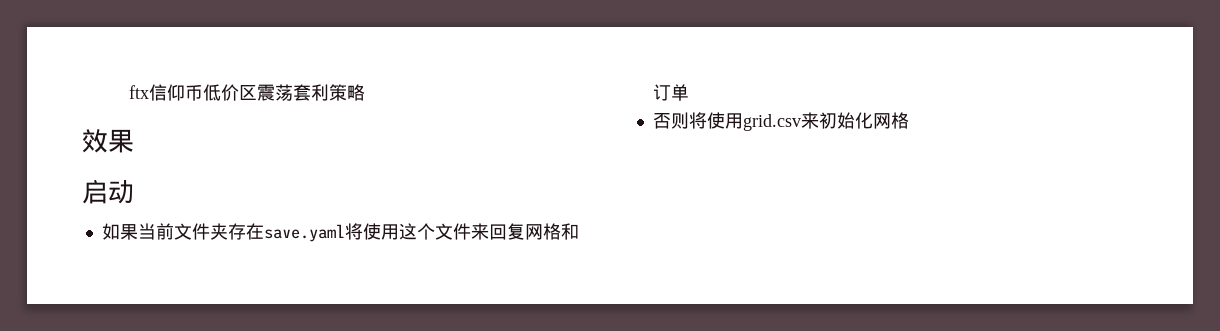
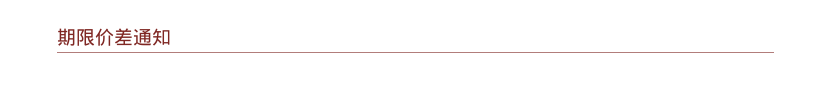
- ftx信仰币低价区震荡套利策略
- 效果
- 启动
- 如果当前文件夹存在save.yaml将使用这个文件来回复网格和订单
- 否则将使用grid.csv来初始化网格
+ 期限价差通知

